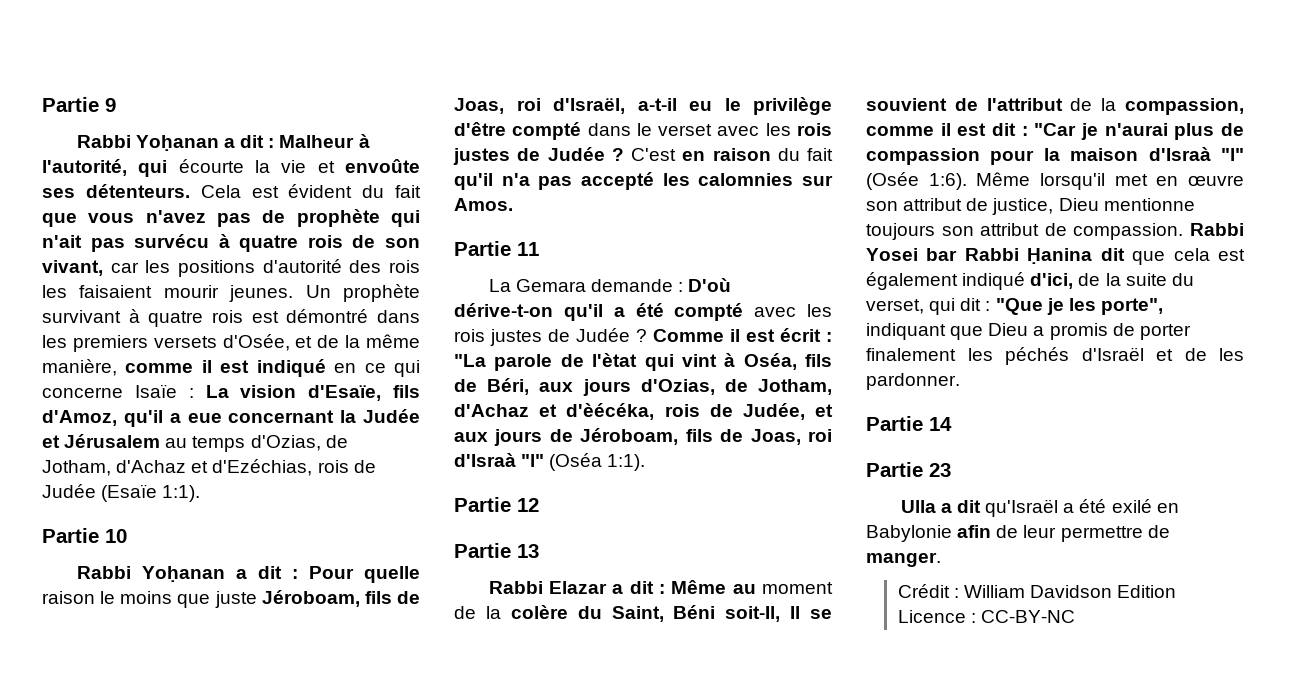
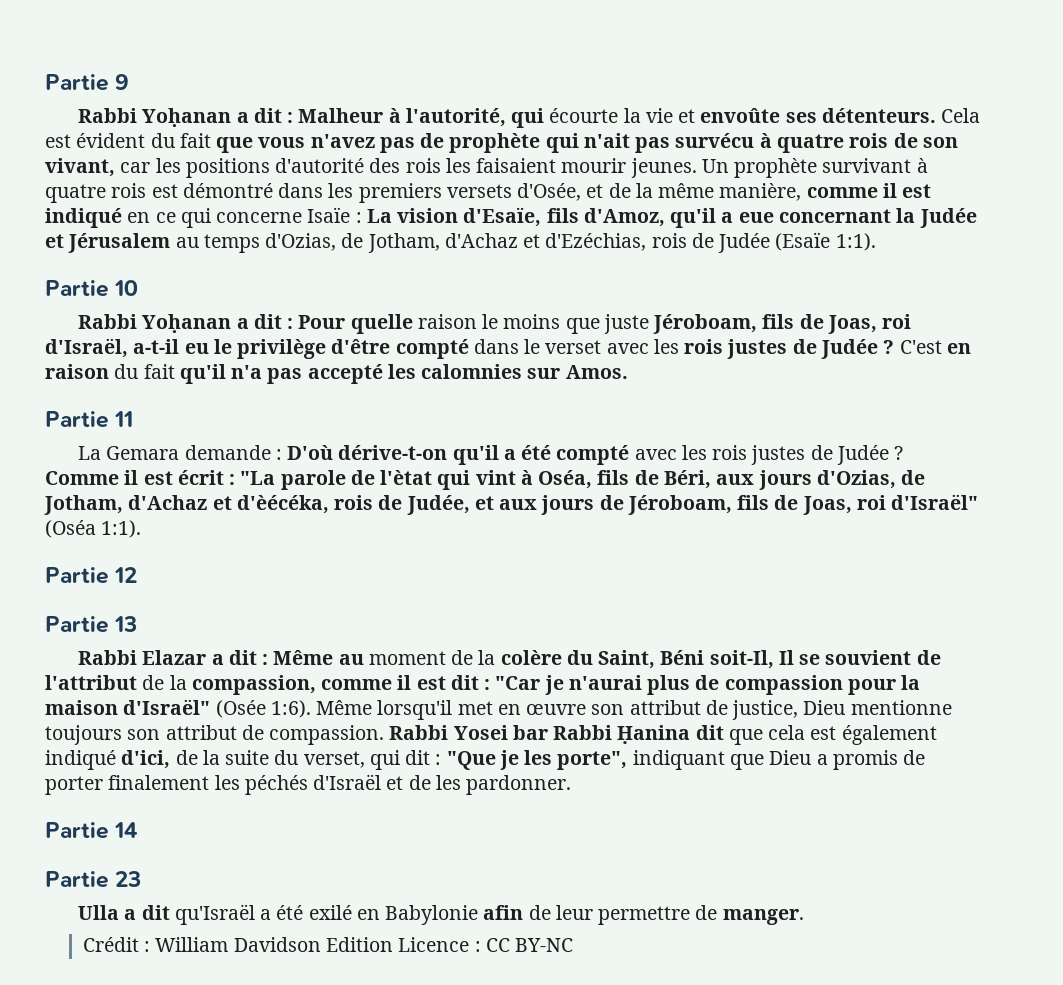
- Comme il est écrit : "La parole de l'ètat qui vint à Oséa, fils de Béri, aux jours d'Ozias, de Jotham, d'Achaz et d'èécéka, rois de Judée, et aux jours de Jéroboam, fils de Joas, roi d'Israà "l" (Oséa 1:1).
+ Comme il est écrit : "La parole de l'ètat qui vint à Oséa, fils de Béri, aux jours d'Ozias, de Jotham, d'Achaz et d'èécéka, rois de Judée, et aux jours de Jéroboam, fils de Joas, roi d'Israël" (Oséa 1:1).
- Rabbi Elazar a dit : Même au moment de la colère du Saint, Béni soit-Il, Il se souvient de l'attribut de la compassion, comme il est dit : "Car je n'aurai plus de compassion pour la maison d'Israà "l" (Osée 1:6).
+ Rabbi Elazar a dit : Même au moment de la colère du Saint, Béni soit-Il, Il se souvient de l'attribut de la compassion, comme il est dit : "Car je n'aurai plus de compassion pour la maison d'Israël" (Osée 1:6).
- Crédit : William Davidson Edition Licence : CC-BY-NC
+ Crédit : William Davidson Edition Licence : CC BY-NC

